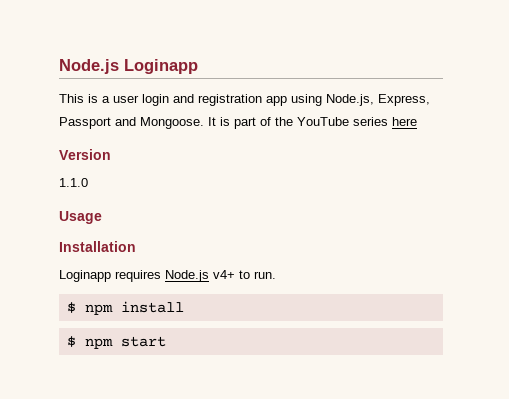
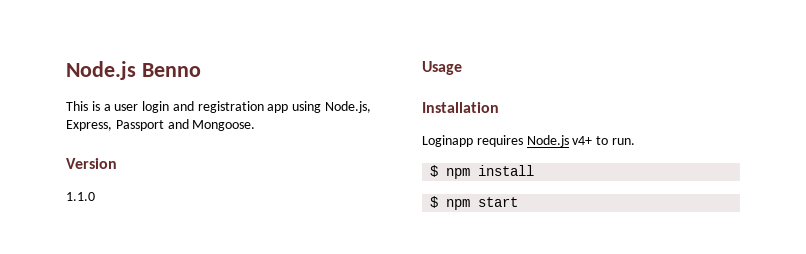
- Node.js Loginapp
+ Node.js Benno
- It is part of the YouTube series here

